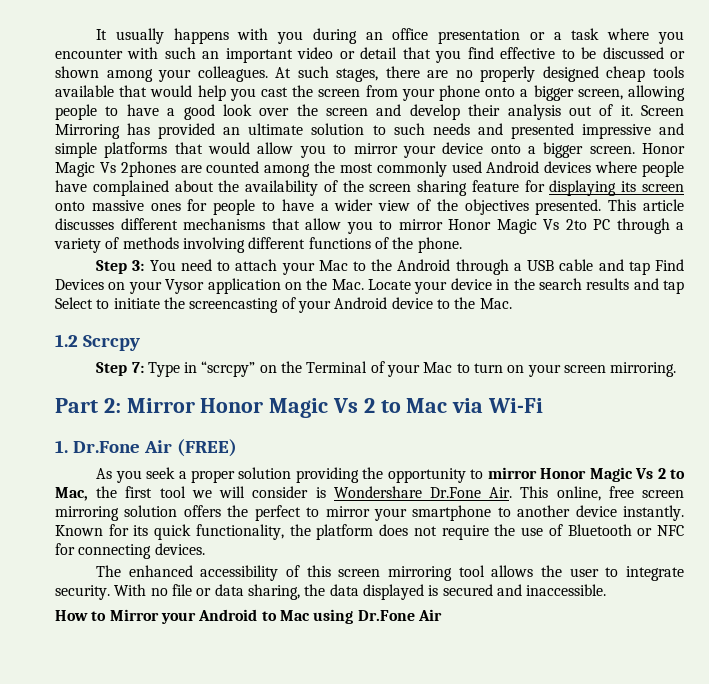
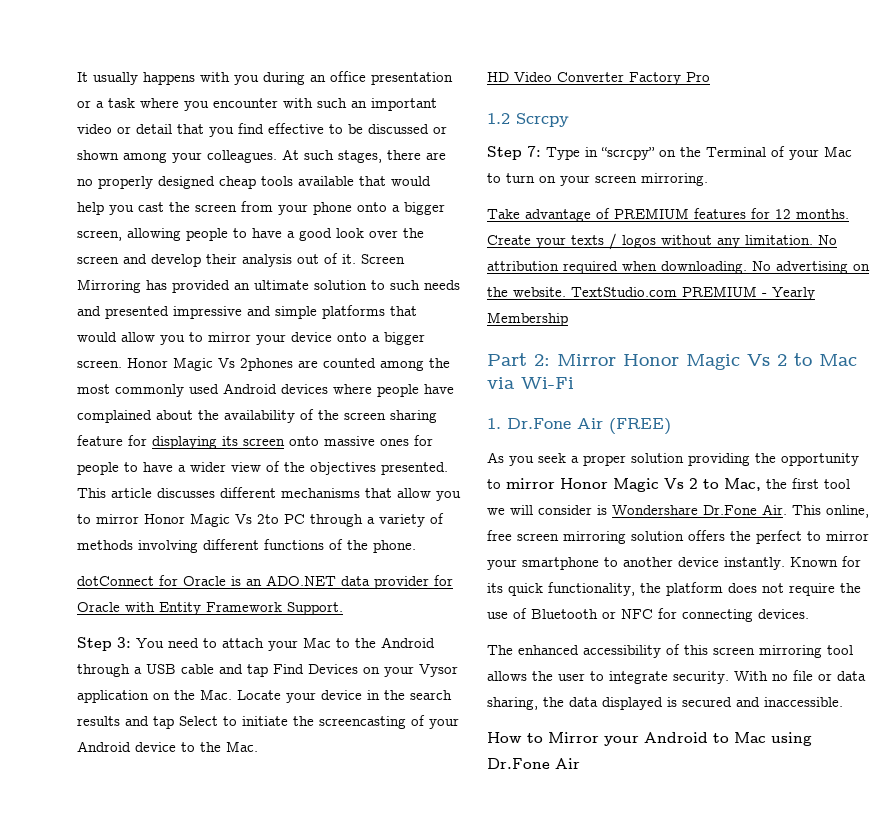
+ dotConnect for Oracle is an ADO.NET data provider for Oracle with Entity Framework Support.
+ HD Video Converter Factory Pro
+ Take advantage of PREMIUM features for 12 months. Create your texts / logos without any limitation. No attribution required when downloading. No advertising on the website. TextStudio.com PREMIUM - Yearly Membership

